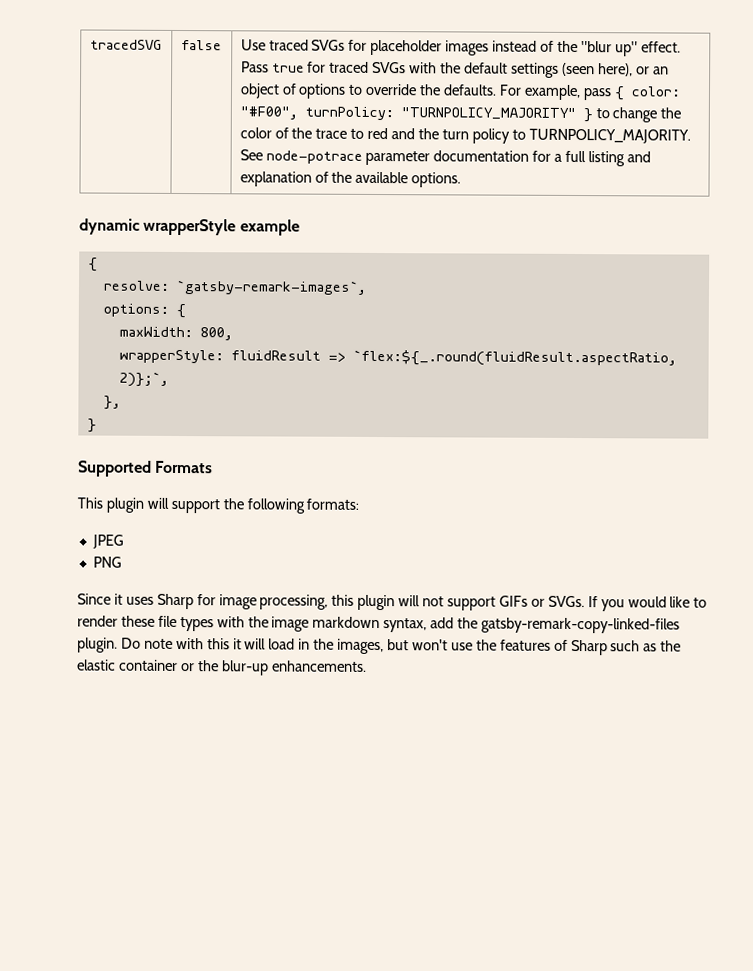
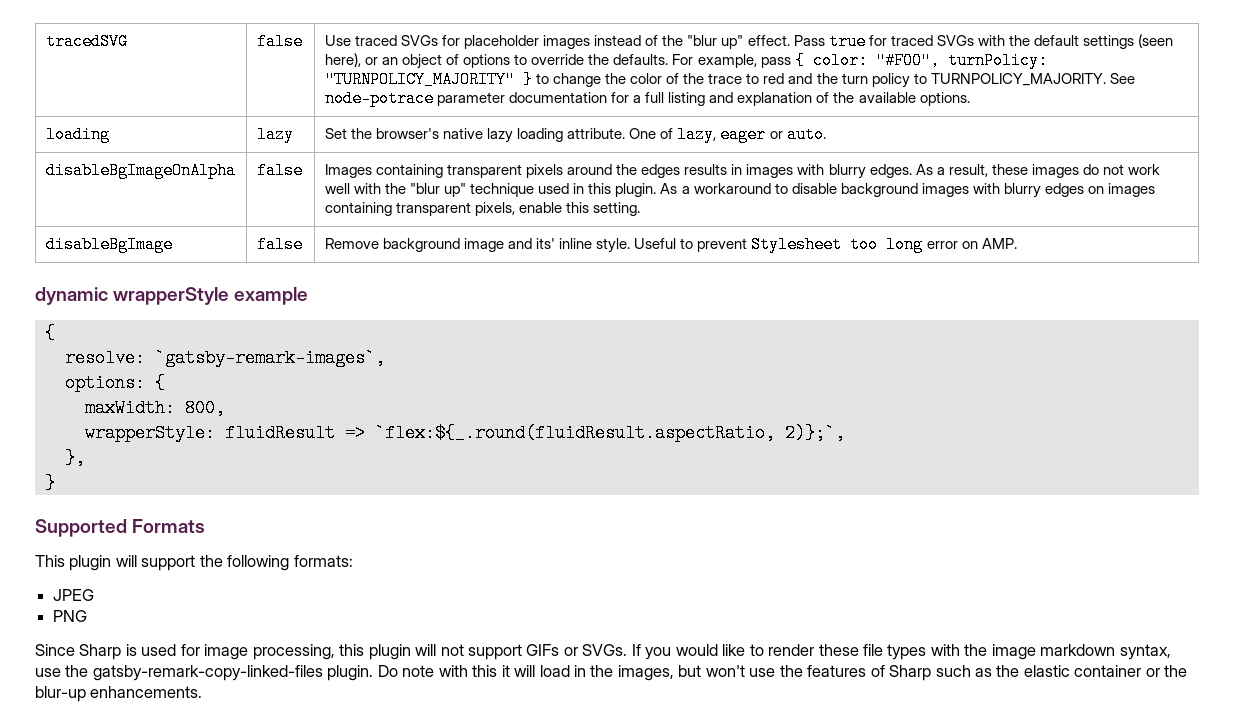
+ loading | lazy | Set the browser's native lazy loading attribute. One of lazy, eager or auto.
+ disableBgImageOnAlpha | false | Images containing transparent pixels around the edges results in images with blurry edges. As a result, these images do not work well with the "blur up" technique used in this plugin. As a workaround to disable background images with blurry edges on images containing transparent pixels, enable this setting.
+ disableBgImage | false | Remove background image and its' inline style. Useful to prevent Stylesheet too long error on AMP.
- Since it uses Sharp for image processing, this plugin will not support GIFs or SVGs.
+ Since Sharp is used for image processing, this plugin will not support GIFs or SVGs.
- If you would like to render these file types with the image markdown syntax, add the gatsby-remark-copy-linked-files plugin.
+ If you would like to render these file types with the image markdown syntax, use the gatsby-remark-copy-linked-files plugin.

